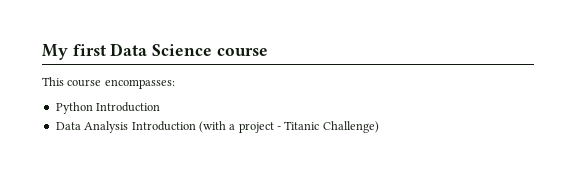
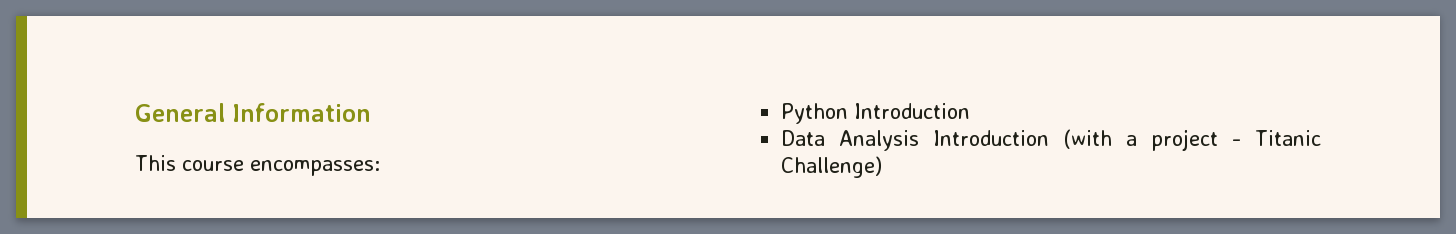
- My first Data Science course
+ General Information

